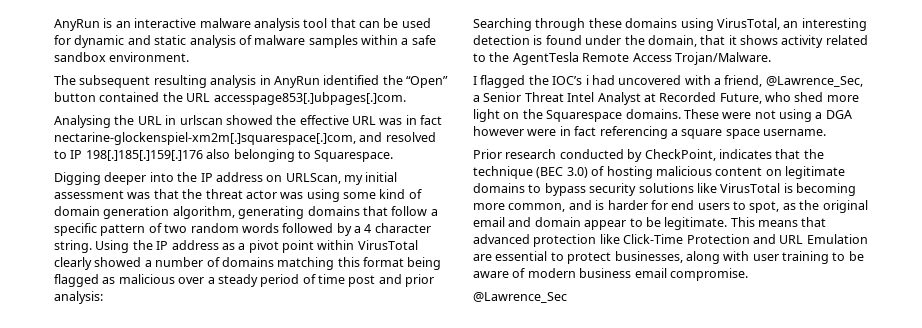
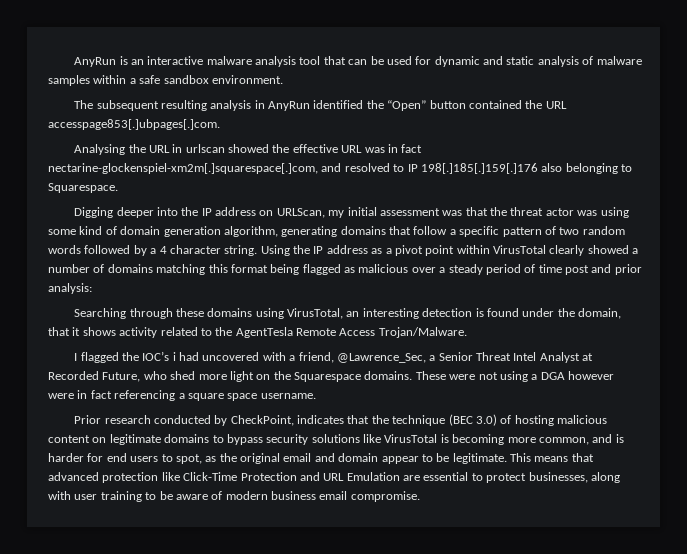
- @Lawrence_Sec

